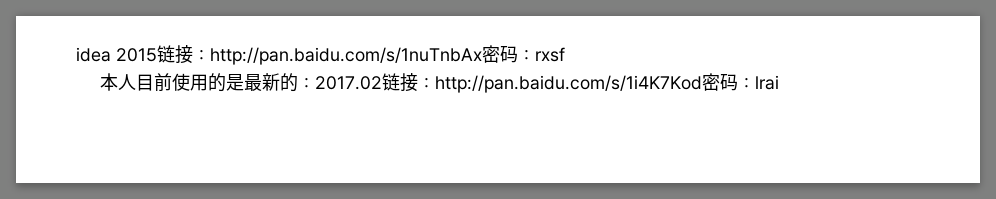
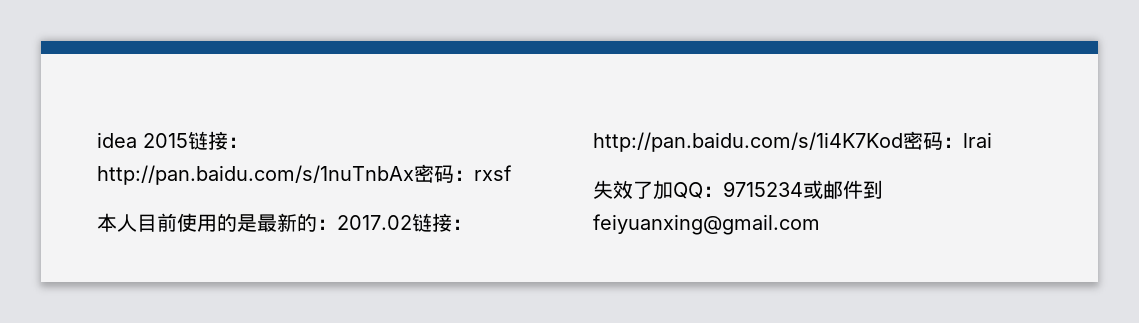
+ 失效了加QQ：9715234或邮件到feiyuanxing@gmail.com

